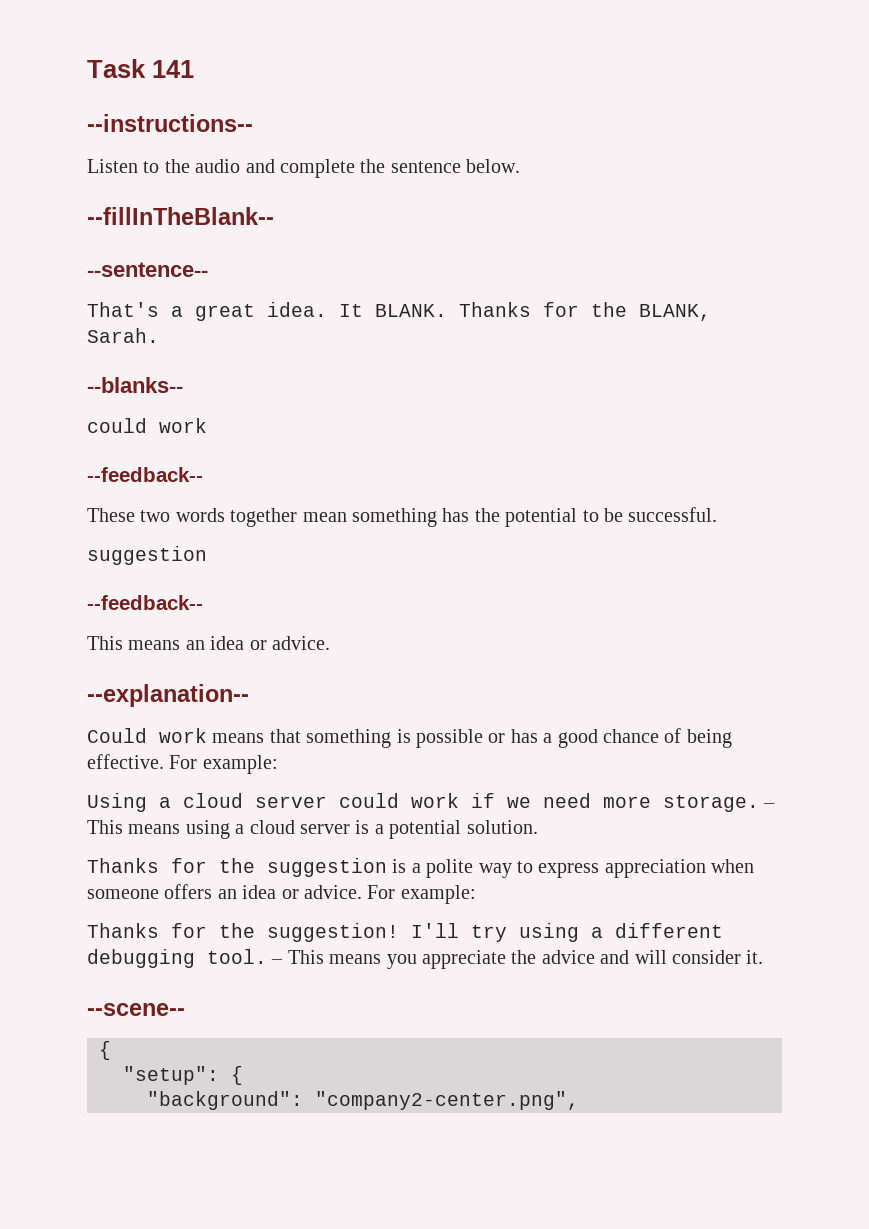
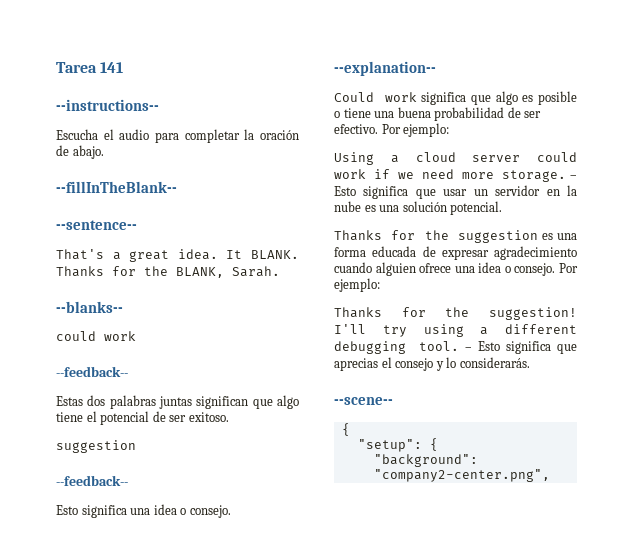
- Task 141
+ Tarea 141
- Listen to the audio and complete the sentence below.
+ Escucha el audio para completar la oración de abajo.
- These two words together mean something has the potential to be successful.
+ Estas dos palabras juntas significan que algo tiene el potencial de ser exitoso.
  suggestion
  --feedback--
- This means an idea or advice.
+ Esto significa una idea o consejo.
  --explanation--
- Could work means that something is possible or has a good chance of being effective. For example:
+ Could work significa que algo es posible o tiene una buena probabilidad de ser efectivo. Por ejemplo:
- – This means using a cloud server is a potential solution.
- Thanks for the suggestion is a polite way to express appreciation when someone offers an idea or advice. For example:
+ – Esto significa que usar un servidor en la nube es una solución potencial.
+ Thanks for the suggestion es una forma educada de expresar agradecimiento cuando alguien ofrece una idea o consejo. Por ejemplo:
- – This means you appreciate the advice and will consider it.
+ – Esto significa que aprecias el consejo y lo considerarás.

